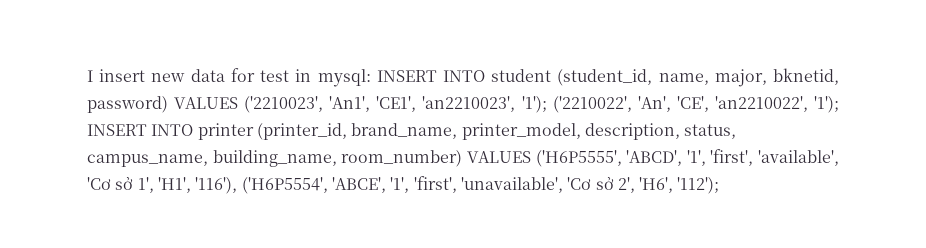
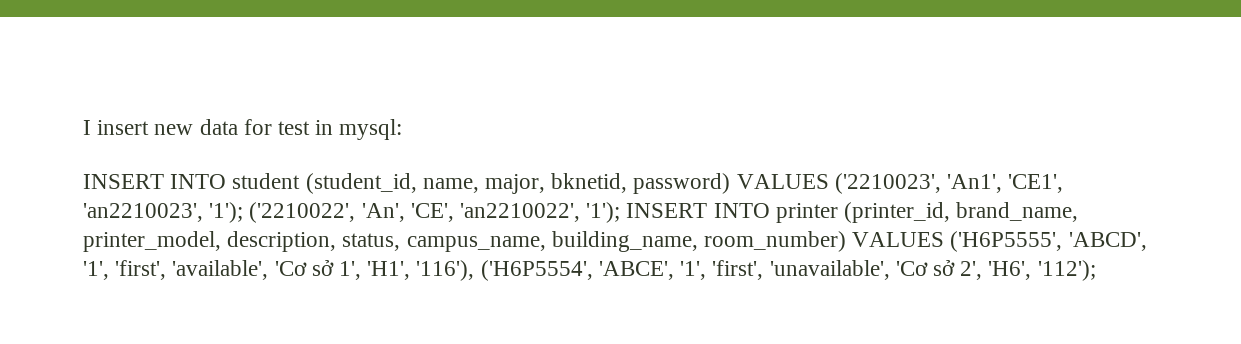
- I insert new data for test in mysql: INSERT INTO student (student_id, name, major, bknetid, password) VALUES ('2210023', 'An1', 'CE1', 'an2210023', '1'); ('2210022', 'An', 'CE', 'an2210022', '1'); INSERT INTO printer (printer_id, brand_name, printer_model, description, status, campus_name, building_name, room_number) VALUES ('H6P5555', 'ABCD', '1', 'first', 'available', 'Cơ sở 1', 'H1', '116'), ('H6P5554', 'ABCE', '1', 'first', 'unavailable', 'Cơ sở 2', 'H6', '112');
+ I insert new data for test in mysql:
+ INSERT INTO student (student_id, name, major, bknetid, password) VALUES ('2210023', 'An1', 'CE1', 'an2210023', '1'); ('2210022', 'An', 'CE', 'an2210022', '1'); INSERT INTO printer (printer_id, brand_name, printer_model, description, status, campus_name, building_name, room_number) VALUES ('H6P5555', 'ABCD', '1', 'first', 'available', 'Cơ sở 1', 'H1', '116'), ('H6P5554', 'ABCE', '1', 'first', 'unavailable', 'Cơ sở 2', 'H6', '112');

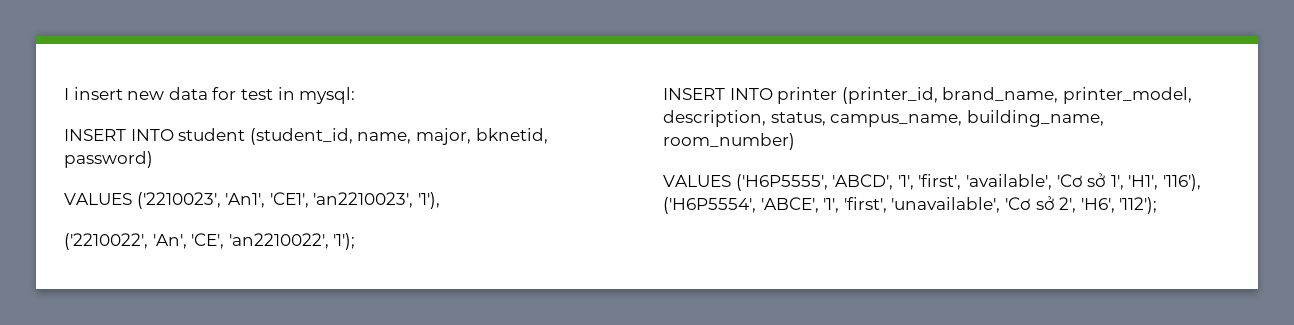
- INSERT INTO student (student_id, name, major, bknetid, password) VALUES ('2210023', 'An1', 'CE1', 'an2210023', '1'); ('2210022', 'An', 'CE', 'an2210022', '1'); INSERT INTO printer (printer_id, brand_name, printer_model, description, status, campus_name, building_name, room_number) VALUES ('H6P5555', 'ABCD', '1', 'first', 'available', 'Cơ sở 1', 'H1', '116'), ('H6P5554', 'ABCE', '1', 'first', 'unavailable', 'Cơ sở 2', 'H6', '112');
+ INSERT INTO student (student_id, name, major, bknetid, password)
+ VALUES ('2210023', 'An1', 'CE1', 'an2210023', '1'),
+ ('2210022', 'An', 'CE', 'an2210022', '1');
+ INSERT INTO printer (printer_id, brand_name, printer_model, description, status, campus_name, building_name, room_number)
+ VALUES ('H6P5555', 'ABCD', '1', 'first', 'available', 'Cơ sở 1', 'H1', '116'), ('H6P5554', 'ABCE', '1', 'first', 'unavailable', 'Cơ sở 2', 'H6', '112');

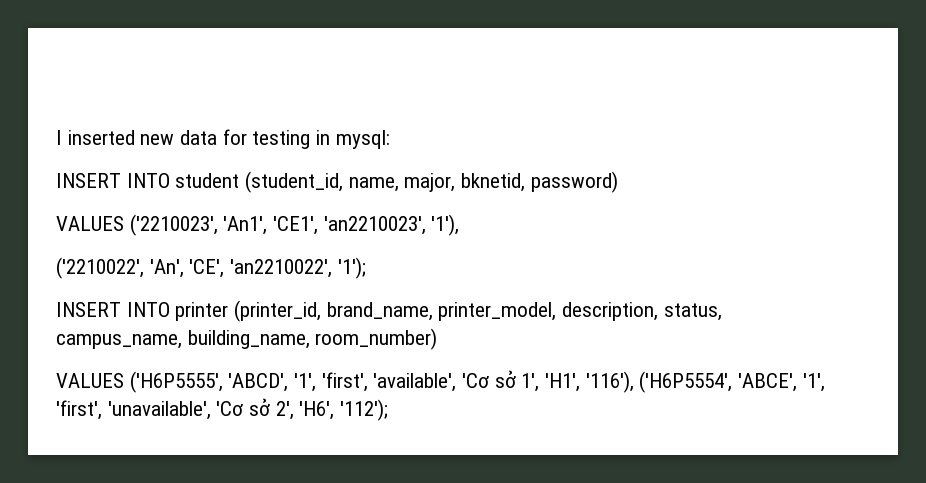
- I insert new data for test in mysql:
+ I inserted new data for testing in mysql:

